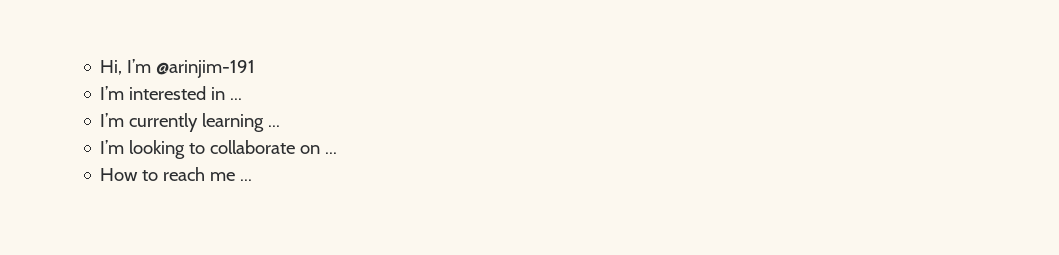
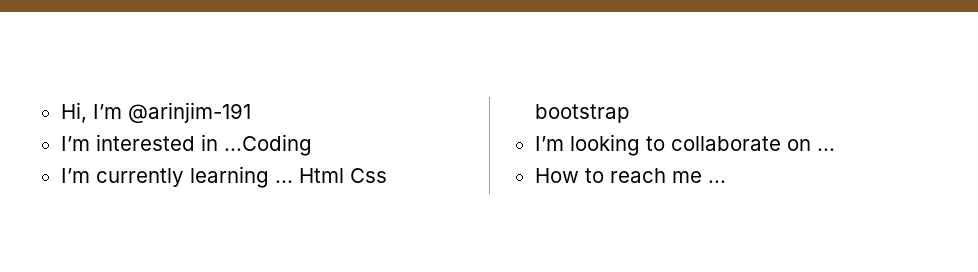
- I’m interested in ...
+ I’m interested in ...Coding
+ Html Css bootstrap

